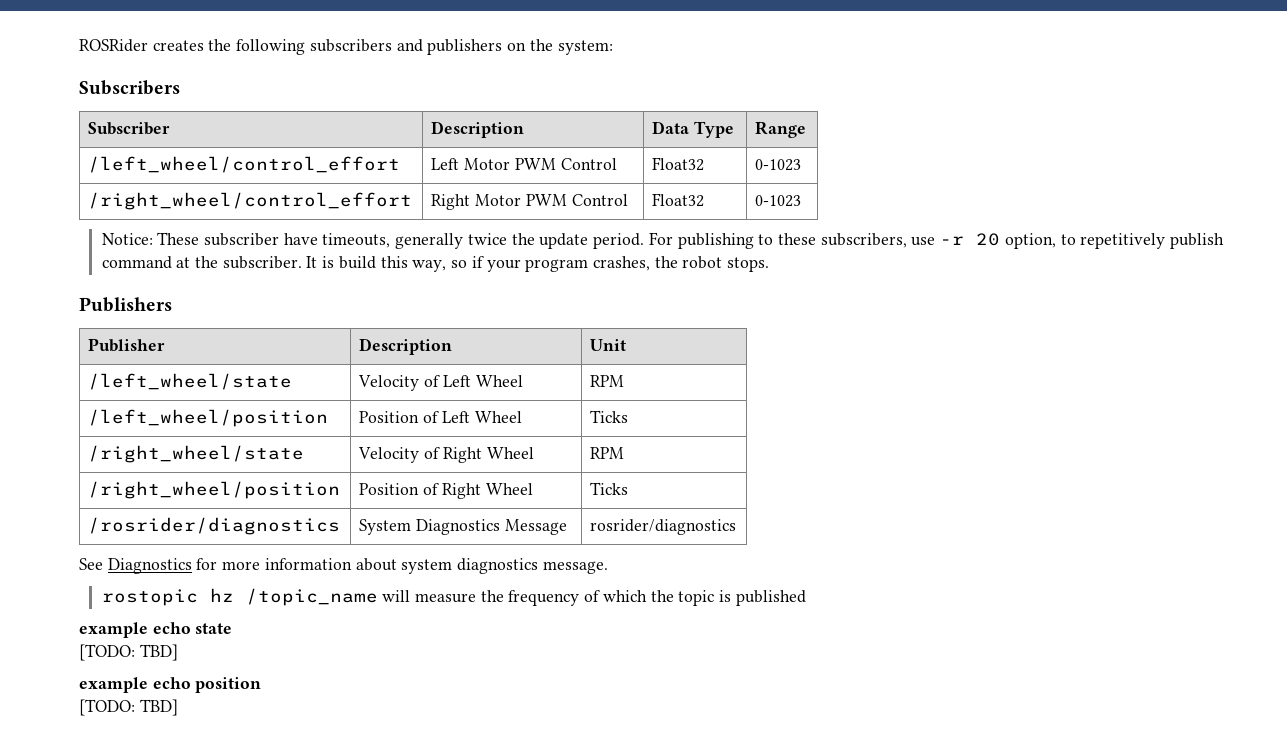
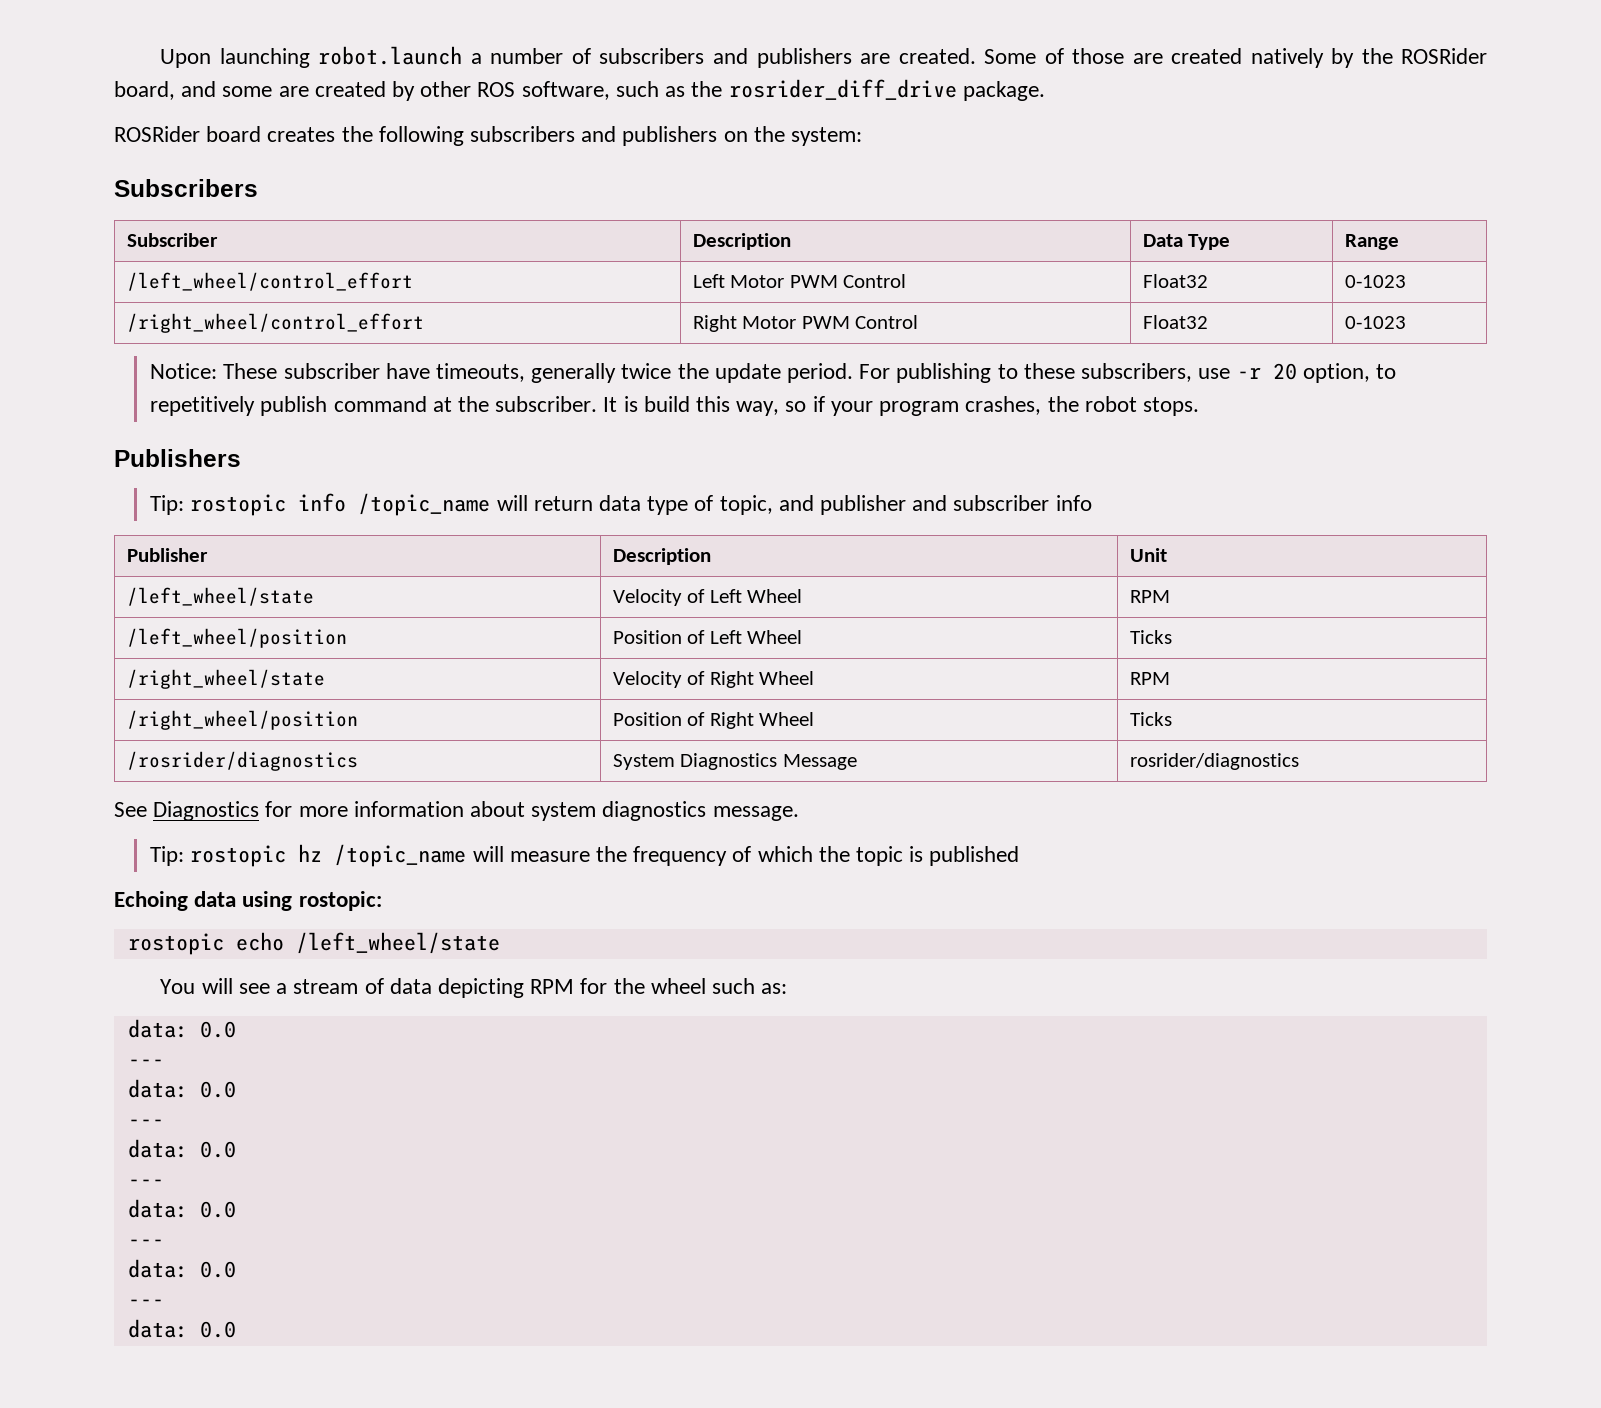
- ROSRider creates the following subscribers and publishers on the system:
+ Upon launching robot.launch a number of subscribers and publishers are created. Some of those are created natively by the ROSRider board, and some are created by other ROS software, such as the rosrider_diff_drive package.
+ ROSRider board creates the following subscribers and publishers on the system:
+ Tip: rostopic info /topic_name will return data type of topic, and publisher and subscriber info
- rostopic hz /topic_name will measure the frequency of which the topic is published
+ Tip: rostopic hz /topic_name will measure the frequency of which the topic is published
- example echo state
- [TODO: TBD]
- example echo position
- [TODO: TBD]
+ Echoing data using rostopic:
+ rostopic echo /left_wheel/state
+ You will see a stream of data depicting RPM for the wheel such as:
+ data: 0.0
+ ---
+ data: 0.0
+ ---
+ data: 0.0
+ ---
+ data: 0.0
+ ---
+ data: 0.0
+ ---
+ data: 0.0

